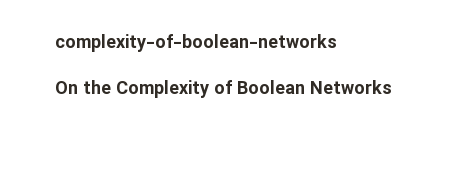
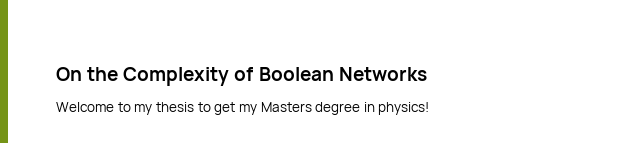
- complexity-of-boolean-networks
+ Welcome to my thesis to get my Masters degree in physics!

